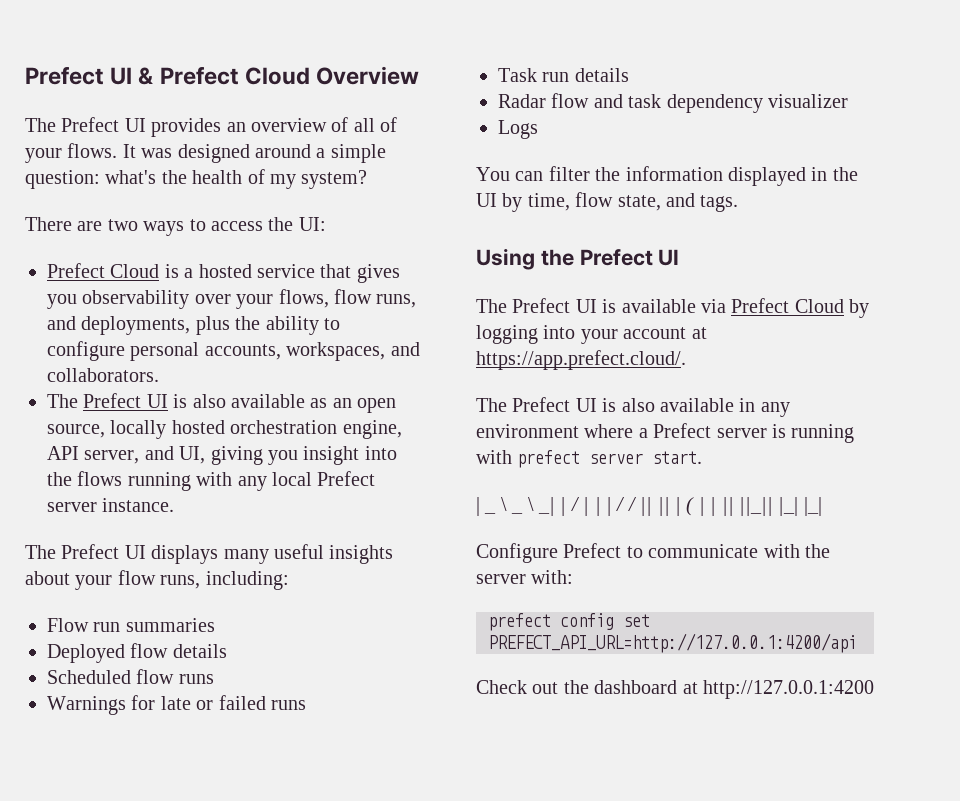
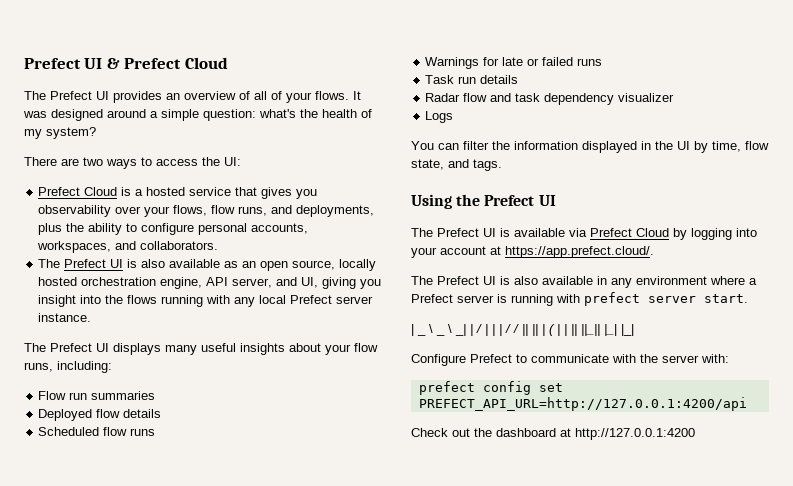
- Prefect UI & Prefect Cloud Overview
+ Prefect UI & Prefect Cloud

